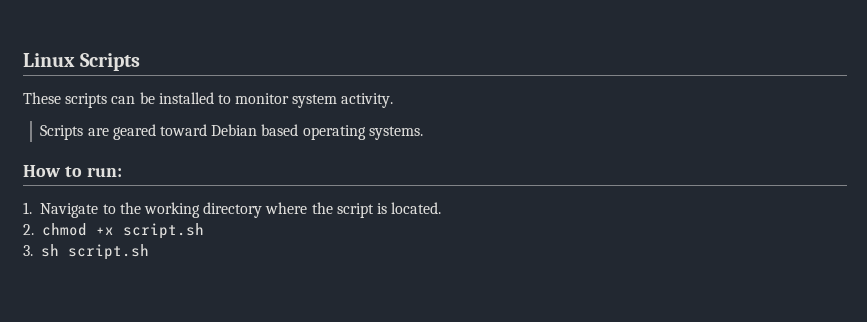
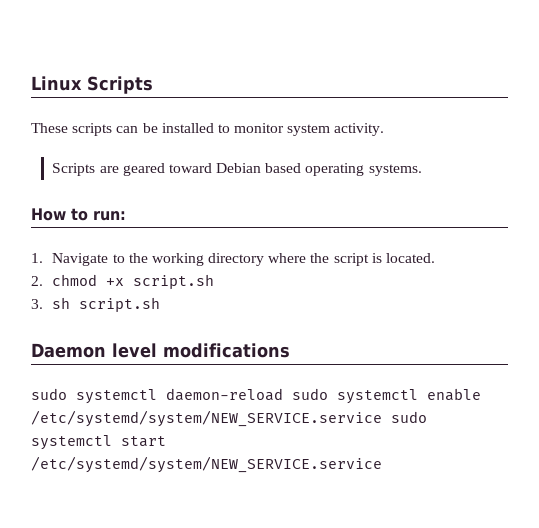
+ Daemon level modifications
+ sudo systemctl daemon-reload sudo systemctl enable /etc/systemd/system/NEW_SERVICE.service sudo systemctl start /etc/systemd/system/NEW_SERVICE.service

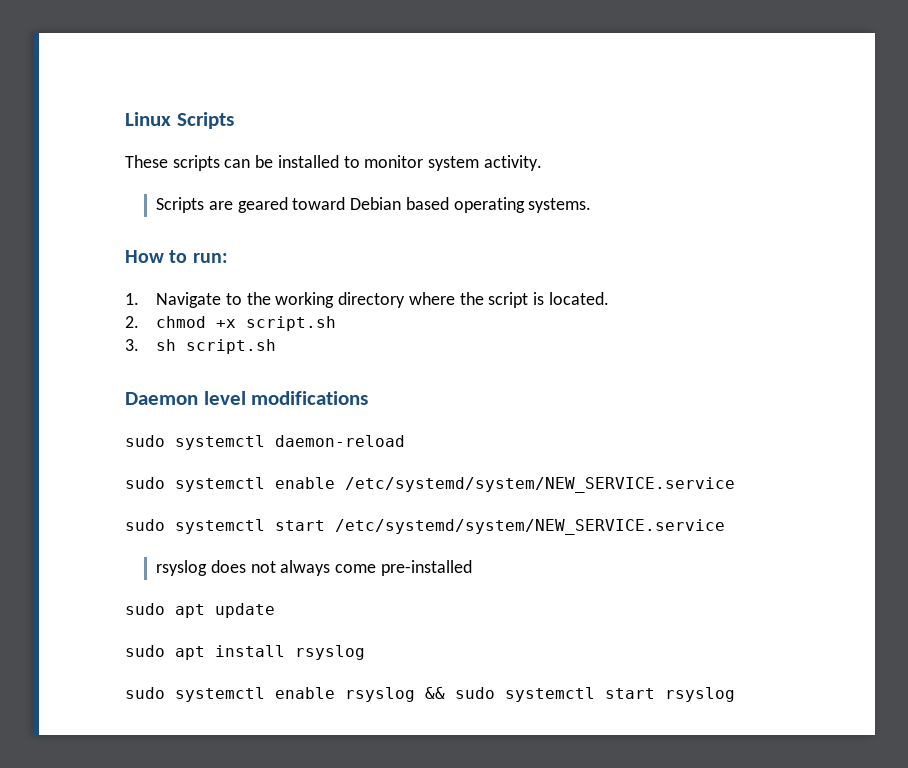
- sudo systemctl daemon-reload sudo systemctl enable /etc/systemd/system/NEW_SERVICE.service sudo systemctl start /etc/systemd/system/NEW_SERVICE.service
+ sudo systemctl daemon-reload
+ sudo systemctl enable /etc/systemd/system/NEW_SERVICE.service
+ sudo systemctl start /etc/systemd/system/NEW_SERVICE.service
+ rsyslog does not always come pre-installed
+ sudo apt update
+ sudo apt install rsyslog
+ sudo systemctl enable rsyslog && sudo systemctl start rsyslog

